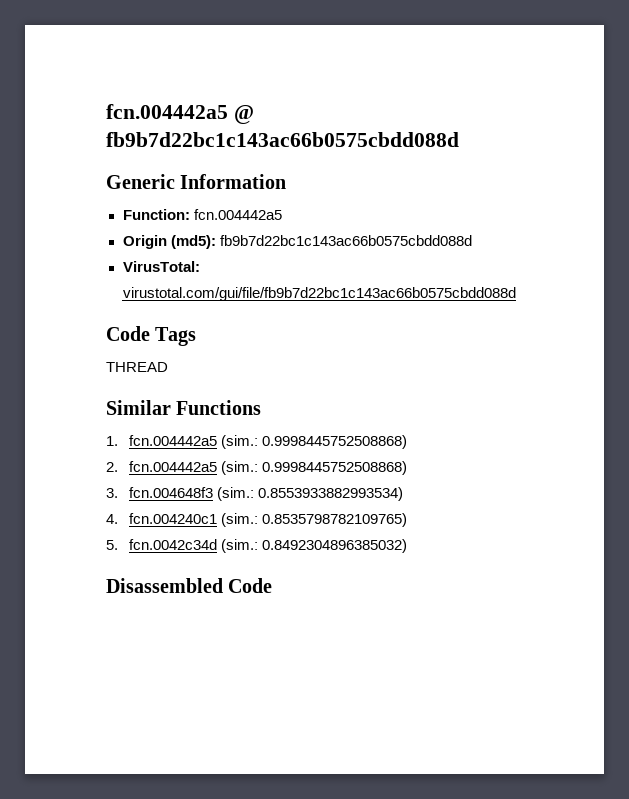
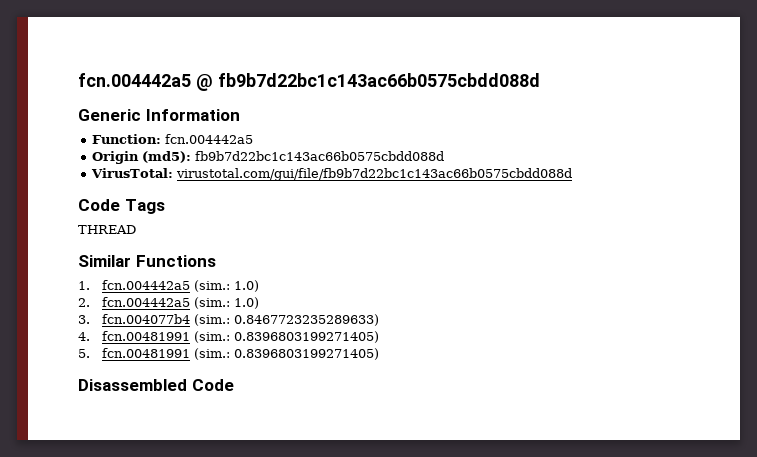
- 1. fcn.004442a5 (sim.: 0.9998445752508868)
+ 1. fcn.004442a5 (sim.: 1.0)
- 2. fcn.004442a5 (sim.: 0.9998445752508868)
+ 2. fcn.004442a5 (sim.: 1.0)
- 3. fcn.004648f3 (sim.: 0.8553933882993534)
- 4. fcn.004240c1 (sim.: 0.8535798782109765)
- 5. fcn.0042c34d (sim.: 0.8492304896385032)
+ 3. fcn.004077b4 (sim.: 0.8467723235289633)
+ 4. fcn.00481991 (sim.: 0.8396803199271405)
+ 5. fcn.00481991 (sim.: 0.8396803199271405)

